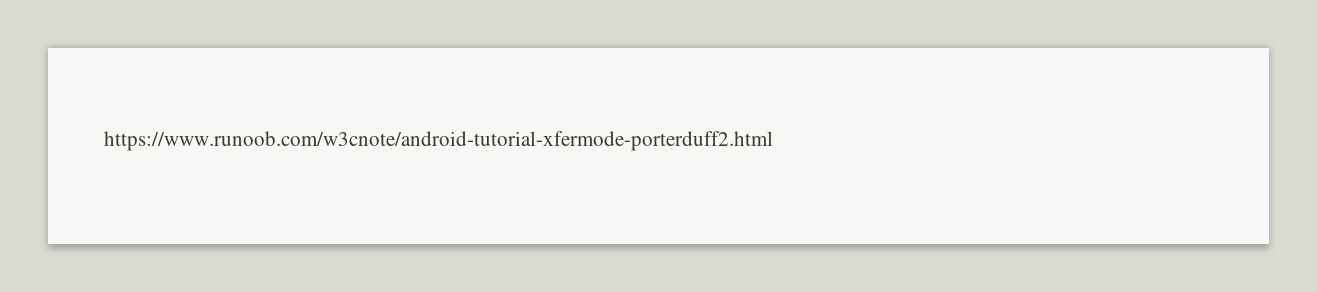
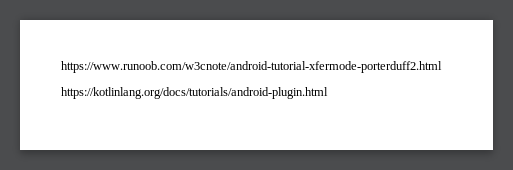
+ https://kotlinlang.org/docs/tutorials/android-plugin.html

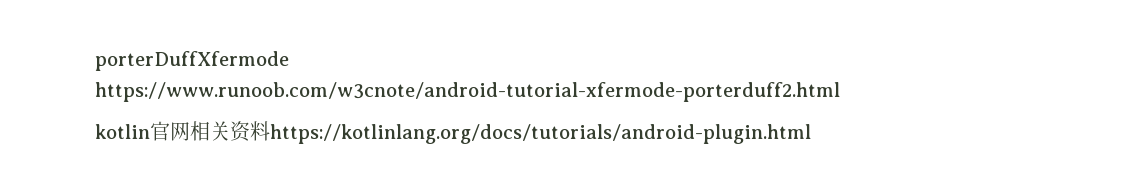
- https://www.runoob.com/w3cnote/android-tutorial-xfermode-porterduff2.html
+ porterDuffXfermode https://www.runoob.com/w3cnote/android-tutorial-xfermode-porterduff2.html
- https://kotlinlang.org/docs/tutorials/android-plugin.html
+ kotlin官网相关资料https://kotlinlang.org/docs/tutorials/android-plugin.html

